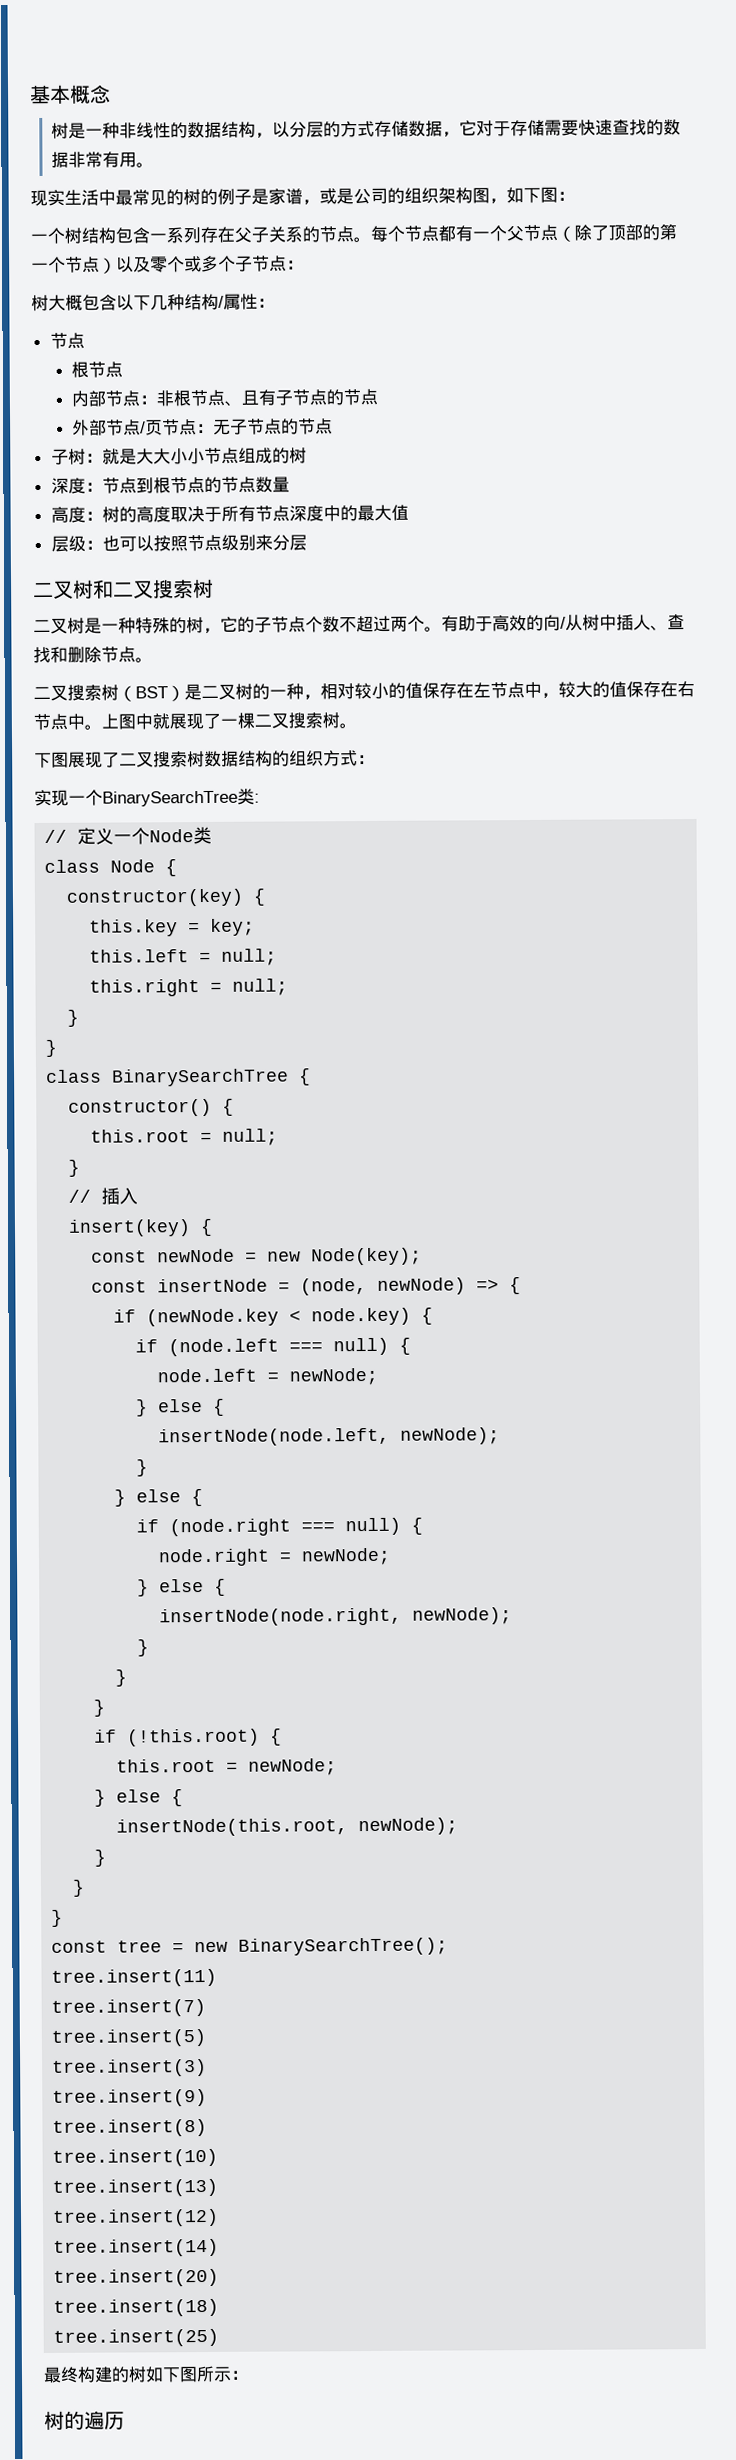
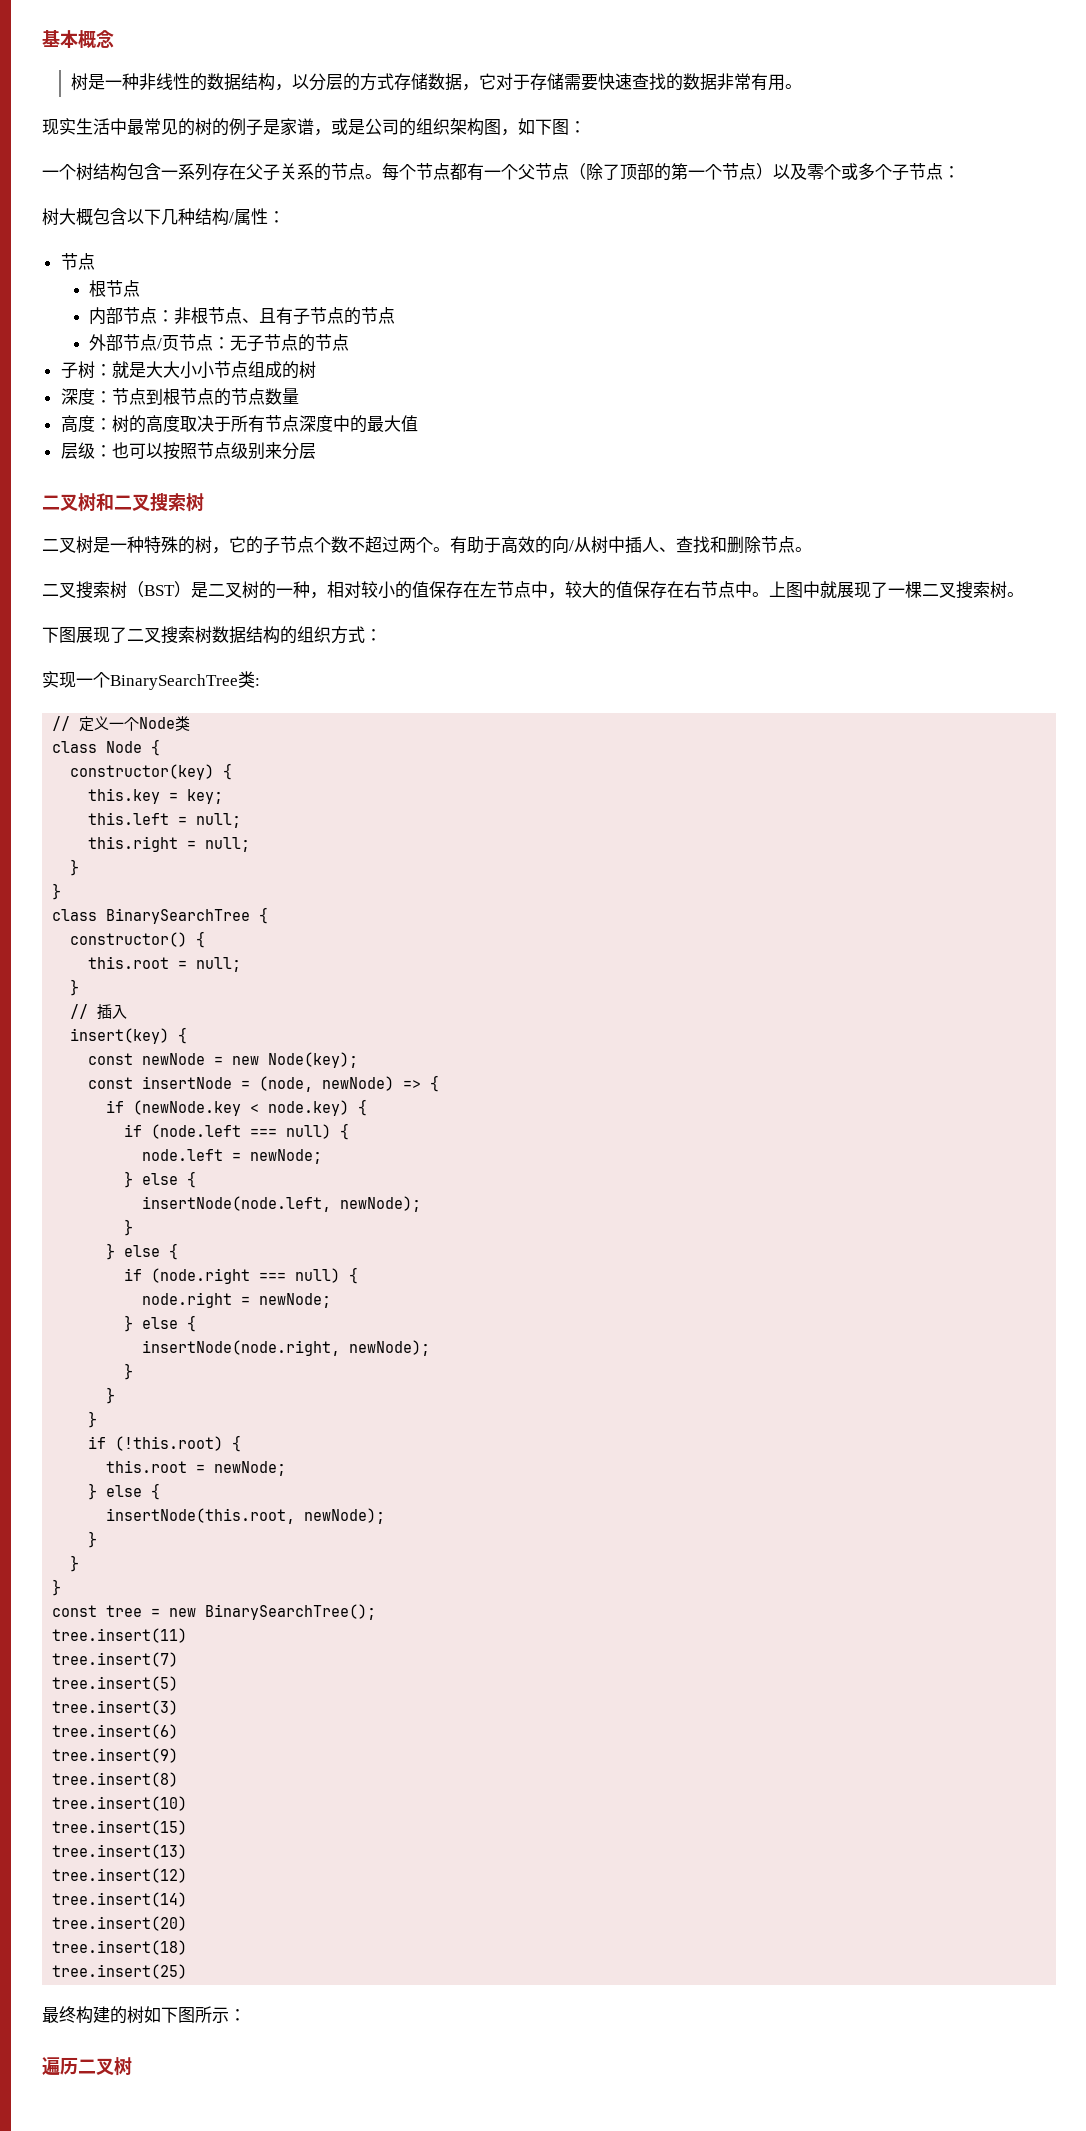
+ tree.insert(6)
+ tree.insert(15)
- 树的遍历
+ 遍历二叉树

